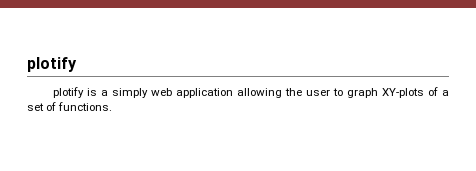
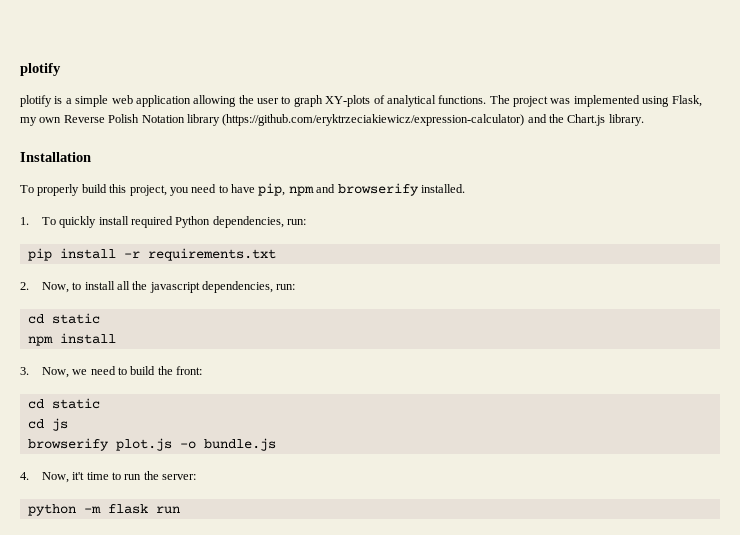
- plotify is a simply web application allowing the user to graph XY-plots of a set of functions.
+ plotify is a simple web application allowing the user to graph XY-plots of analytical functions. The project was implemented using Flask, my own Reverse Polish Notation library (https://github.com/eryktrzeciakiewicz/expression-calculator) and the Chart.js library.
+ Installation
+ To properly build this project, you need to have pip, npm and browserify installed.
+ 1. To quickly install required Python dependencies, run:
+ pip install -r requirements.txt
+ 2. Now, to install all the javascript dependencies, run:
+ cd static
+ npm install
+ 3. Now, we need to build the front:
+ cd static
+ cd js
+ browserify plot.js -o bundle.js
+ 4. Now, it't time to run the server:
+ python -m flask run

